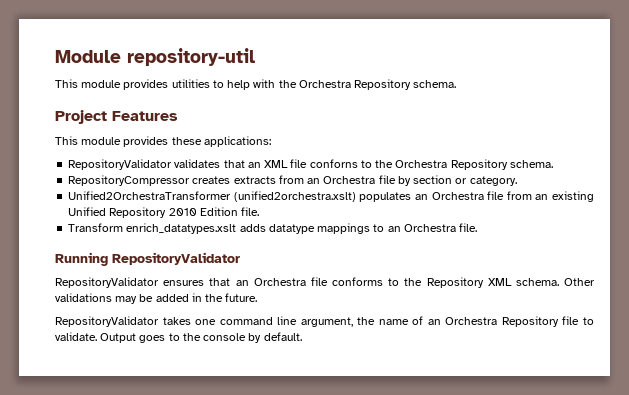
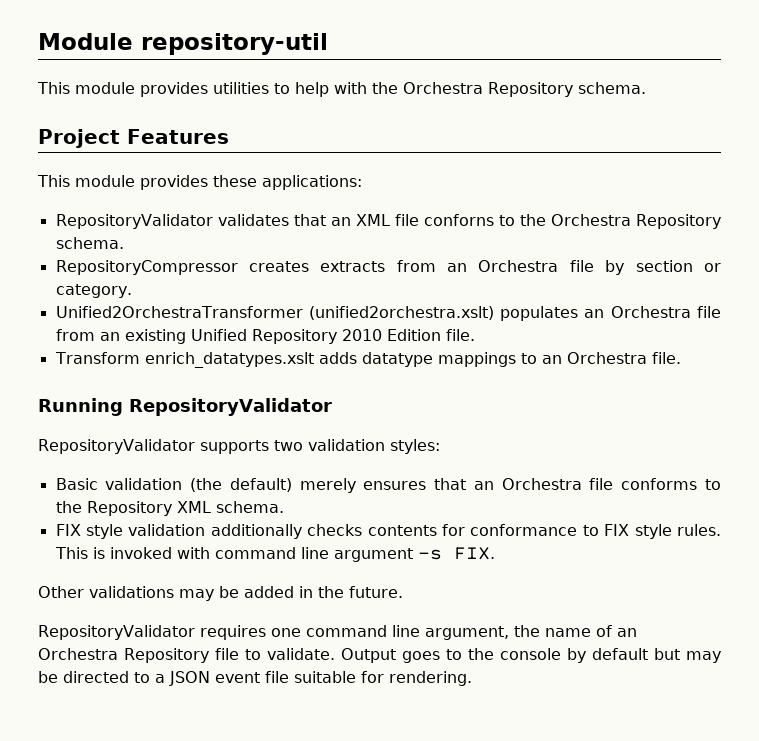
- RepositoryValidator ensures that an Orchestra file conforms to the Repository XML schema. Other validations may be added in the future.
+ RepositoryValidator supports two validation styles:
+ Basic validation (the default) merely ensures that an Orchestra file conforms to the Repository XML schema.
+ FIX style validation additionally checks contents for conformance to FIX style rules. This is invoked with command line argument -s FIX.
+ Other validations may be added in the future.
- RepositoryValidator takes one command line argument, the name of an Orchestra Repository file to validate.
+ RepositoryValidator requires one command line argument, the name of an Orchestra Repository file to validate.
- Output goes to the console by default.
+ Output goes to the console by default but may be directed to a JSON event file suitable for rendering.

